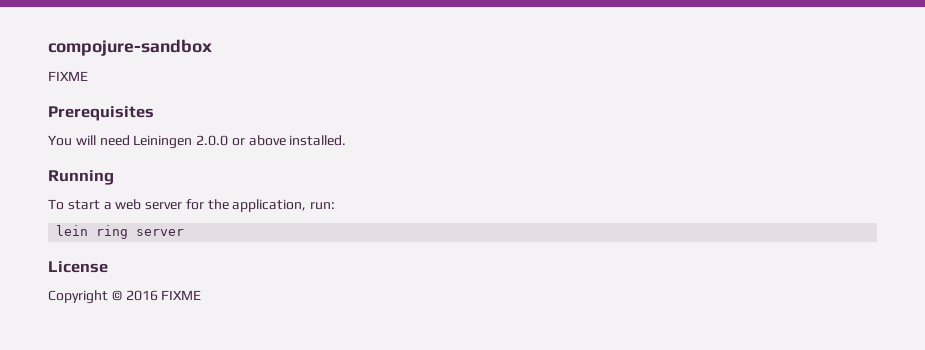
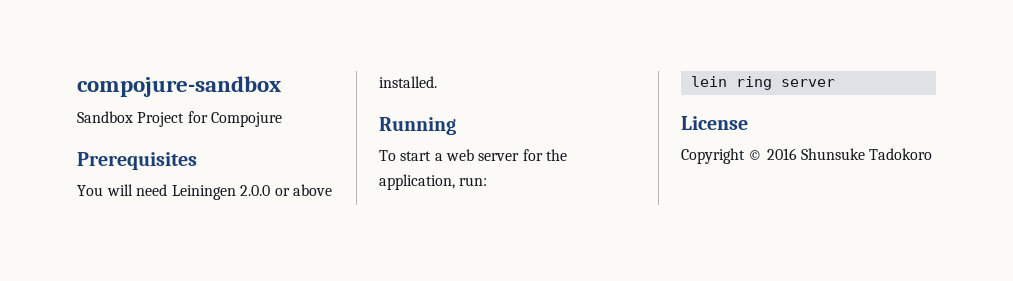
  compojure-sandbox
- FIXME
+ Sandbox Project for Compojure
- Copyright © 2016 FIXME
+ Copyright © 2016 Shunsuke Tadokoro

